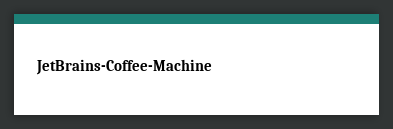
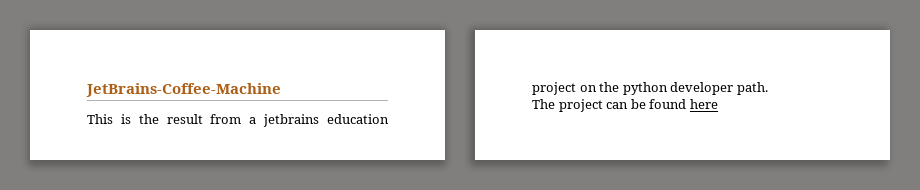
+ This is the result from a jetbrains education project on the python developer path.
+ The project can be found here

